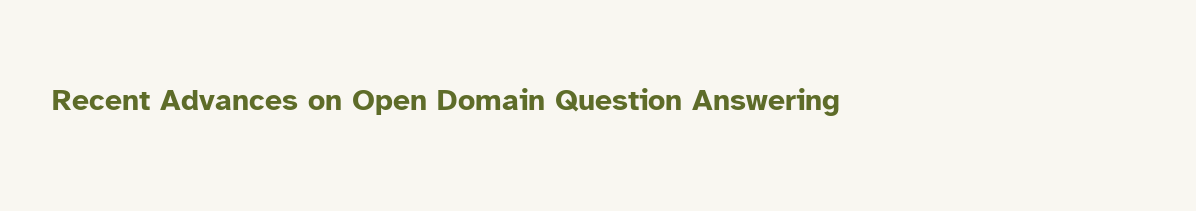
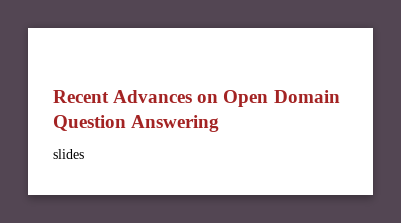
+ slides

